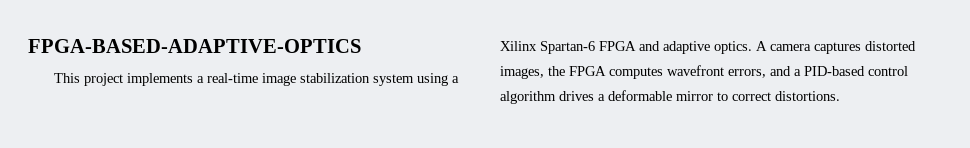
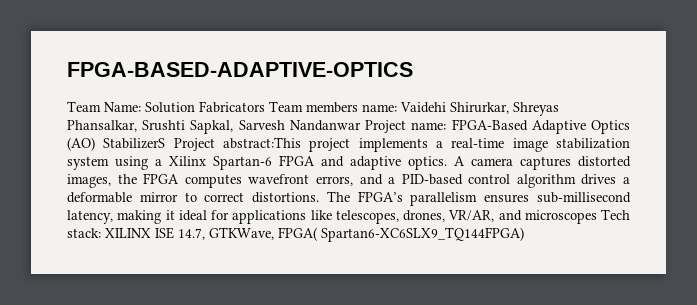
- This project implements a real-time image stabilization system using a Xilinx Spartan-6 FPGA and adaptive optics.
+ Team Name: Solution Fabricators Team members name: Vaidehi Shirurkar, Shreyas Phansalkar, Srushti Sapkal, Sarvesh Nandanwar Project name: FPGA-Based Adaptive Optics (AO) StabilizerS Project abstract:This project implements a real-time image stabilization system using a Xilinx Spartan-6 FPGA and adaptive optics.
+ The FPGA’s parallelism ensures sub-millisecond latency, making it ideal for applications like telescopes, drones, VR/AR, and microscopes Tech stack: XILINX ISE 14.7, GTKWave, FPGA( Spartan6-XC6SLX9_TQ144FPGA)

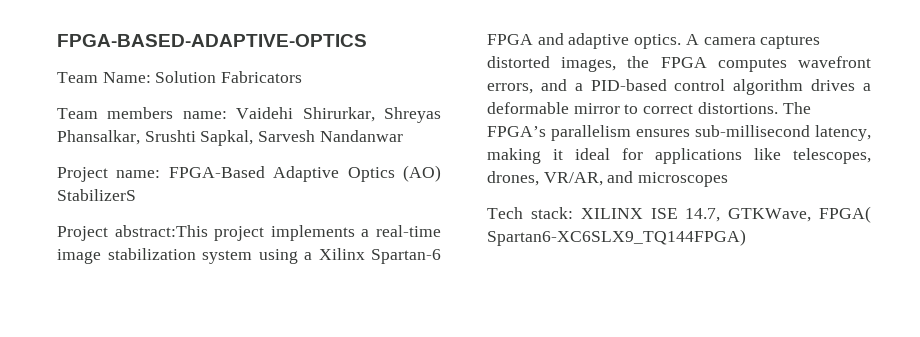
- Team Name: Solution Fabricators Team members name: Vaidehi Shirurkar, Shreyas Phansalkar, Srushti Sapkal, Sarvesh Nandanwar Project name: FPGA-Based Adaptive Optics (AO) StabilizerS Project abstract:This project implements a real-time image stabilization system using a Xilinx Spartan-6 FPGA and adaptive optics.
+ Team Name: Solution Fabricators
+ Team members name: Vaidehi Shirurkar, Shreyas Phansalkar, Srushti Sapkal, Sarvesh Nandanwar
+ Project name: FPGA-Based Adaptive Optics (AO) StabilizerS
+ Project abstract:This project implements a real-time image stabilization system using a Xilinx Spartan-6 FPGA and adaptive optics.
- The FPGA’s parallelism ensures sub-millisecond latency, making it ideal for applications like telescopes, drones, VR/AR, and microscopes Tech stack: XILINX ISE 14.7, GTKWave, FPGA( Spartan6-XC6SLX9_TQ144FPGA)
+ The FPGA’s parallelism ensures sub-millisecond latency, making it ideal for applications like telescopes, drones, VR/AR, and microscopes
+ Tech stack: XILINX ISE 14.7, GTKWave, FPGA( Spartan6-XC6SLX9_TQ144FPGA)

